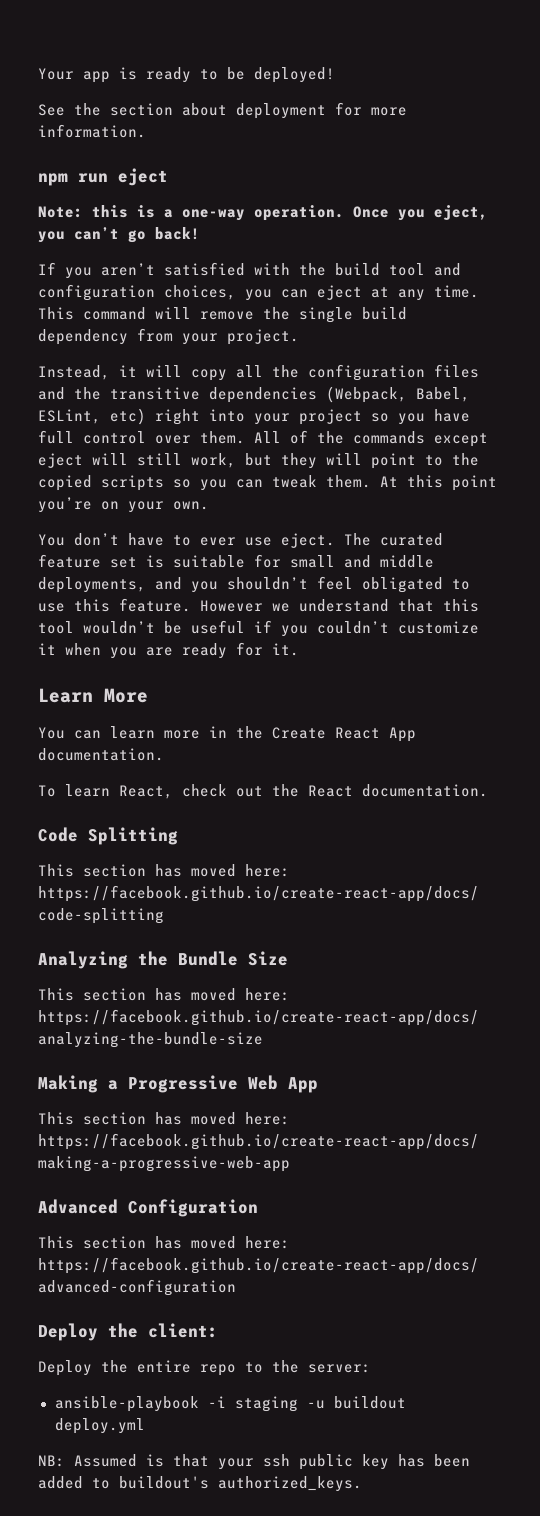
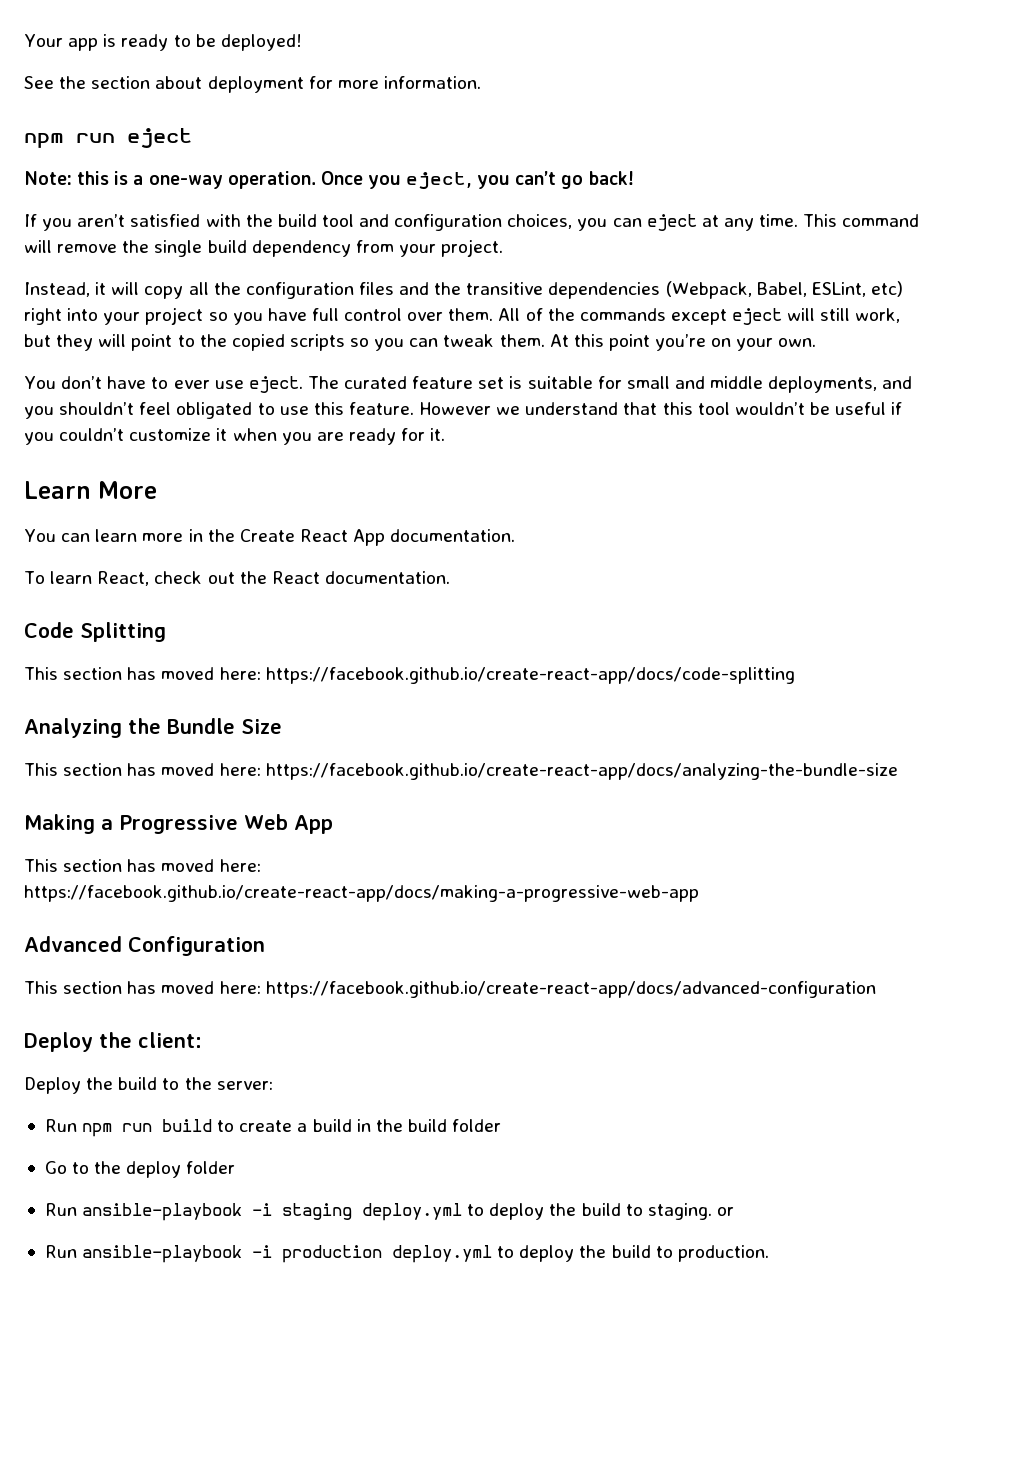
- Deploy the entire repo to the server:
+ Deploy the build to the server:
- ansible-playbook -i staging -u buildout deploy.yml
- NB: Assumed is that your ssh public key has been added to buildout's authorized_keys.
+ Run npm run build to create a build in the build folder
+ Go to the deploy folder
+ Run ansible-playbook -i staging deploy.yml to deploy the build to staging. or
+ Run ansible-playbook -i production deploy.yml to deploy the build to production.

